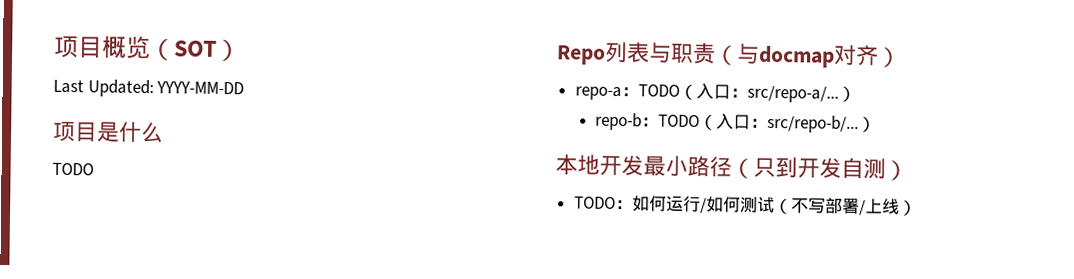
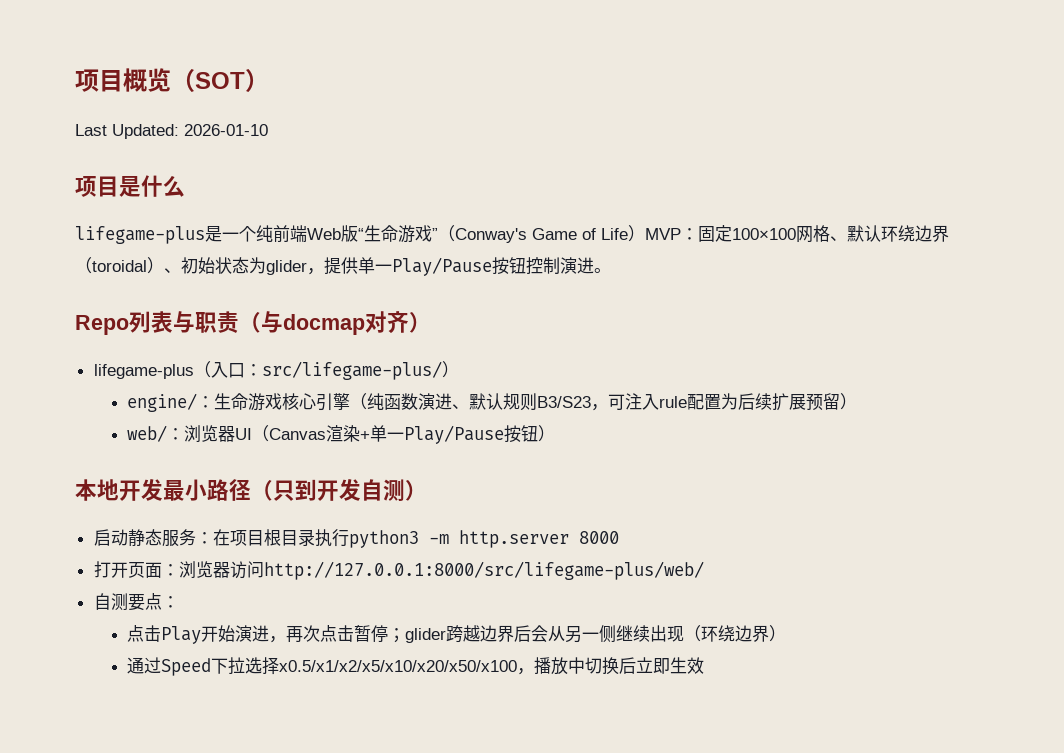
- Last Updated: YYYY-MM-DD
+ Last Updated: 2026-01-10
  项目是什么
- TODO
+ lifegame-plus是一个纯前端Web版“生命游戏”（Conway's Game of Life）MVP：固定100×100网格、默认环绕边界（toroidal）、初始状态为glider，提供单一Play/Pause按钮控制演进。
- repo-a：TODO（入口：src/repo-a/...）
- repo-b：TODO（入口：src/repo-b/...）
+ lifegame-plus（入口：src/lifegame-plus/）
+ engine/：生命游戏核心引擎（纯函数演进、默认规则B3/S23，可注入rule配置为后续扩展预留）
+ web/：浏览器UI（Canvas渲染+单一Play/Pause按钮）
- TODO：如何运行/如何测试（不写部署/上线）
+ 启动静态服务：在项目根目录执行python3 -m http.server 8000
+ 打开页面：浏览器访问http://127.0.0.1:8000/src/lifegame-plus/web/
+ 自测要点：
+ 点击Play开始演进，再次点击暂停；glider跨越边界后会从另一侧继续出现（环绕边界）
+ 通过Speed下拉选择x0.5/x1/x2/x5/x10/x20/x50/x100，播放中切换后立即生效

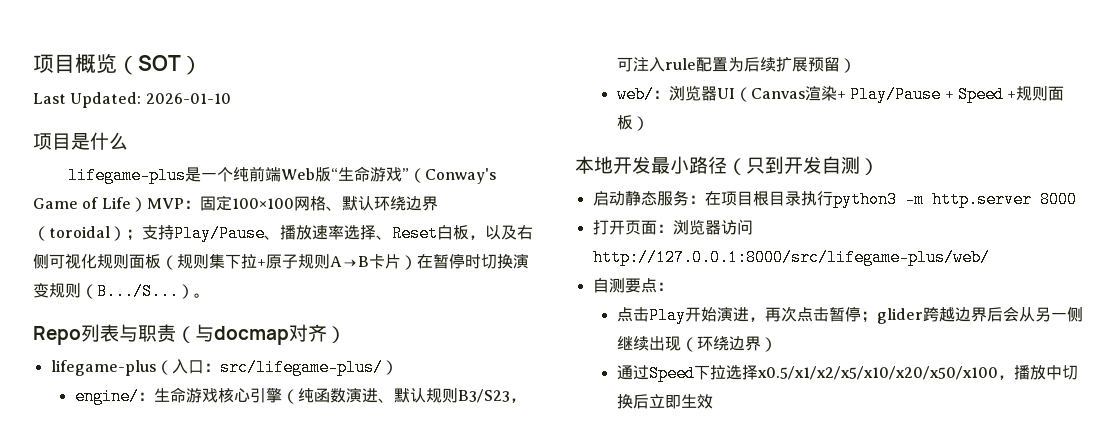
- lifegame-plus是一个纯前端Web版“生命游戏”（Conway's Game of Life）MVP：固定100×100网格、默认环绕边界（toroidal）、初始状态为glider，提供单一Play/Pause按钮控制演进。
+ lifegame-plus是一个纯前端Web版“生命游戏”（Conway's Game of Life）MVP：固定100×100网格、默认环绕边界（toroidal）；支持Play/Pause、播放速率选择、Reset白板，以及右侧可视化规则面板（规则集下拉+原子规则A→B卡片）在暂停时切换演变规则（B.../S...）。
- web/：浏览器UI（Canvas渲染+单一Play/Pause按钮）
+ web/：浏览器UI（Canvas渲染+ Play/Pause + Speed +规则面板）

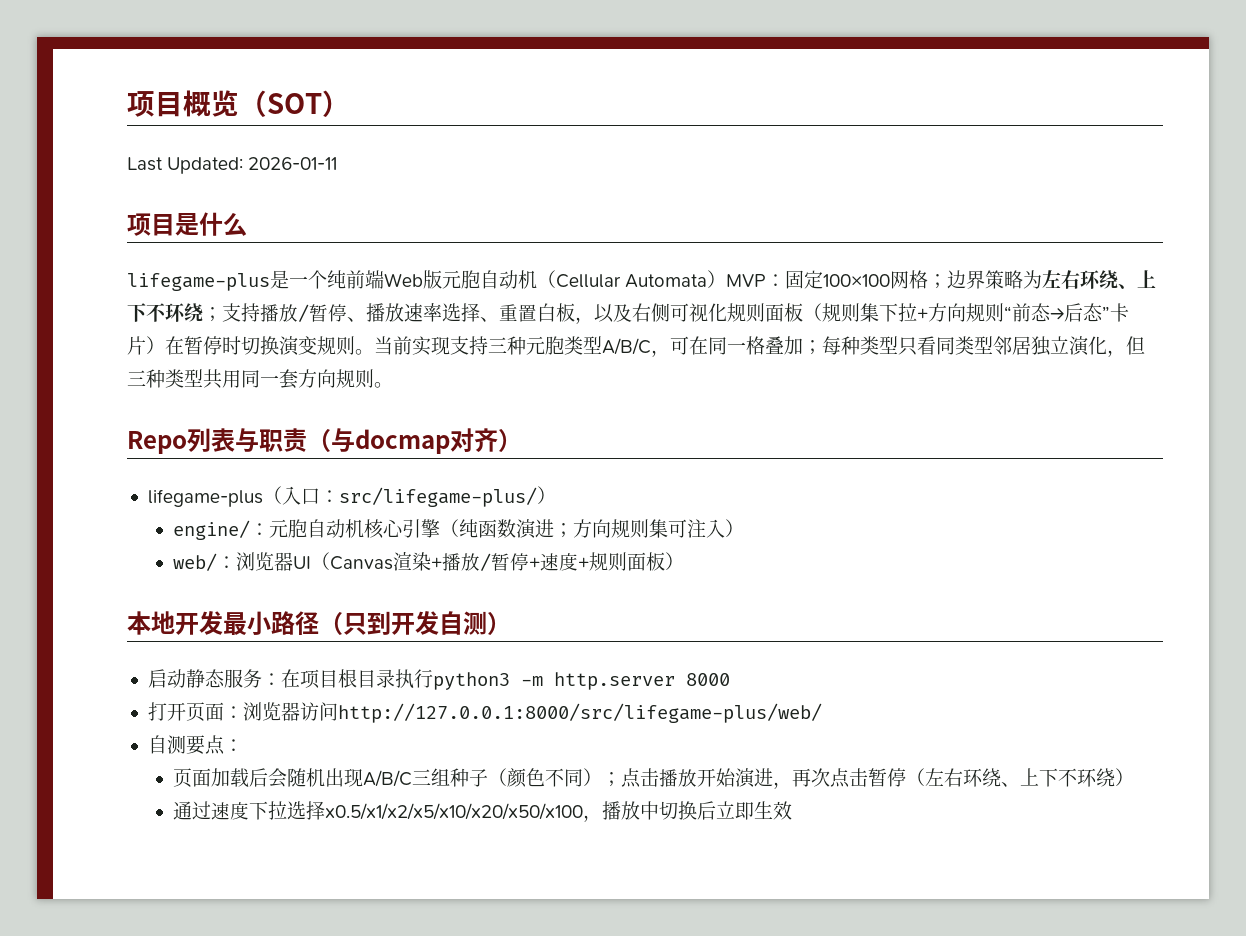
- Last Updated: 2026-01-10
+ Last Updated: 2026-01-11
- lifegame-plus是一个纯前端Web版“生命游戏”（Conway's Game of Life）MVP：固定100×100网格、默认环绕边界（toroidal）；支持Play/Pause、播放速率选择、Reset白板，以及右侧可视化规则面板（规则集下拉+原子规则A→B卡片）在暂停时切换演变规则（B.../S...）。
+ lifegame-plus是一个纯前端Web版元胞自动机（Cellular Automata）MVP：固定100×100网格；边界策略为左右环绕、上下不环绕；支持播放/暂停、播放速率选择、重置白板，以及右侧可视化规则面板（规则集下拉+方向规则“前态→后态”卡片）在暂停时切换演变规则。当前实现支持三种元胞类型A/B/C，可在同一格叠加；每种类型只看同类型邻居独立演化，但三种类型共用同一套方向规则。
- engine/：生命游戏核心引擎（纯函数演进、默认规则B3/S23，可注入rule配置为后续扩展预留）
+ engine/：元胞自动机核心引擎（纯函数演进；方向规则集可注入）
- web/：浏览器UI（Canvas渲染+ Play/Pause + Speed +规则面板）
+ web/：浏览器UI（Canvas渲染+播放/暂停+速度+规则面板）
- 点击Play开始演进，再次点击暂停；glider跨越边界后会从另一侧继续出现（环绕边界）
+ 页面加载后会随机出现A/B/C三组种子（颜色不同）；点击播放开始演进，再次点击暂停（左右环绕、上下不环绕）
- 通过Speed下拉选择x0.5/x1/x2/x5/x10/x20/x50/x100，播放中切换后立即生效
+ 通过速度下拉选择x0.5/x1/x2/x5/x10/x20/x50/x100，播放中切换后立即生效

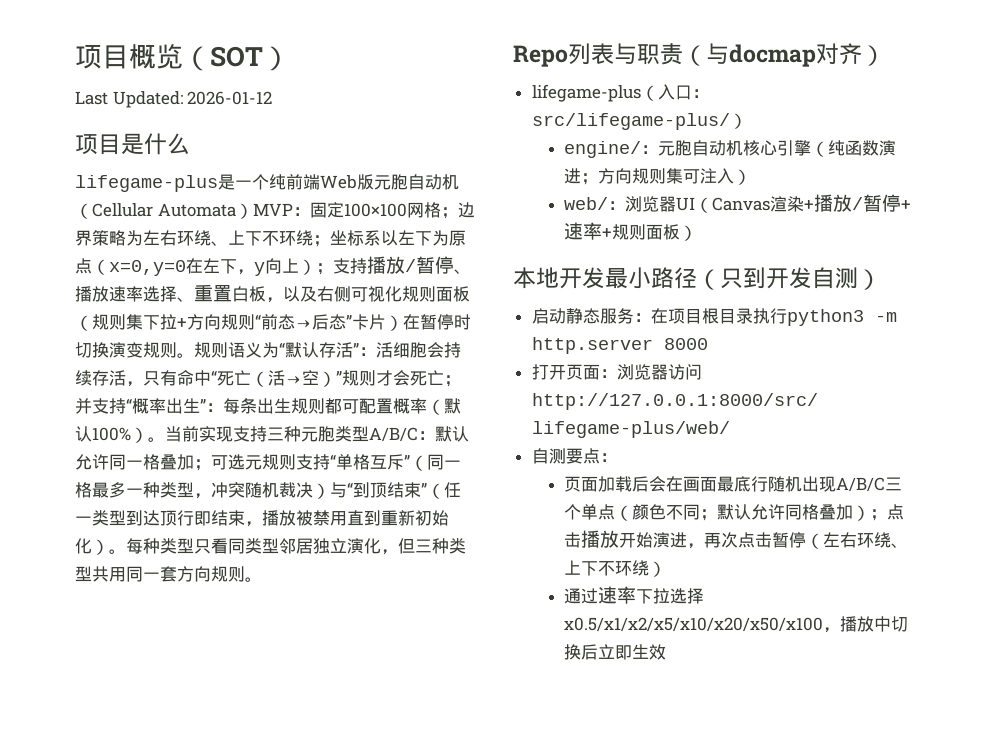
- Last Updated: 2026-01-11
+ Last Updated: 2026-01-12
- lifegame-plus是一个纯前端Web版元胞自动机（Cellular Automata）MVP：固定100×100网格；边界策略为左右环绕、上下不环绕；支持播放/暂停、播放速率选择、重置白板，以及右侧可视化规则面板（规则集下拉+方向规则“前态→后态”卡片）在暂停时切换演变规则。
+ lifegame-plus是一个纯前端Web版元胞自动机（Cellular Automata）MVP：固定100×100网格；边界策略为左右环绕、上下不环绕；坐标系以左下为原点（x=0,y=0在左下，y向上）；支持播放/暂停、播放速率选择、重置白板，以及右侧可视化规则面板（规则集下拉+方向规则“前态→后态”卡片）在暂停时切换演变规则。
+ 规则语义为“默认存活”：活细胞会持续存活，只有命中“死亡（活→空）”规则才会死亡；并支持“概率出生”：每条出生规则都可配置概率（默认100%）。
- 当前实现支持三种元胞类型A/B/C，可在同一格叠加；每种类型只看同类型邻居独立演化，但三种类型共用同一套方向规则。
+ 当前实现支持三种元胞类型A/B/C：默认允许同一格叠加；可选元规则支持“单格互斥”（同一格最多一种类型，冲突随机裁决）与“到顶结束”（任一类型到达顶行即结束，播放被禁用直到重新初始化）。每种类型只看同类型邻居独立演化，但三种类型共用同一套方向规则。
- web/：浏览器UI（Canvas渲染+播放/暂停+速度+规则面板）
+ web/：浏览器UI（Canvas渲染+播放/暂停+速率+规则面板）
- 页面加载后会随机出现A/B/C三组种子（颜色不同）；点击播放开始演进，再次点击暂停（左右环绕、上下不环绕）
+ 页面加载后会在画面最底行随机出现A/B/C三个单点（颜色不同；默认允许同格叠加）；点击播放开始演进，再次点击暂停（左右环绕、上下不环绕）
- 通过速度下拉选择x0.5/x1/x2/x5/x10/x20/x50/x100，播放中切换后立即生效
+ 通过速率下拉选择x0.5/x1/x2/x5/x10/x20/x50/x100，播放中切换后立即生效

